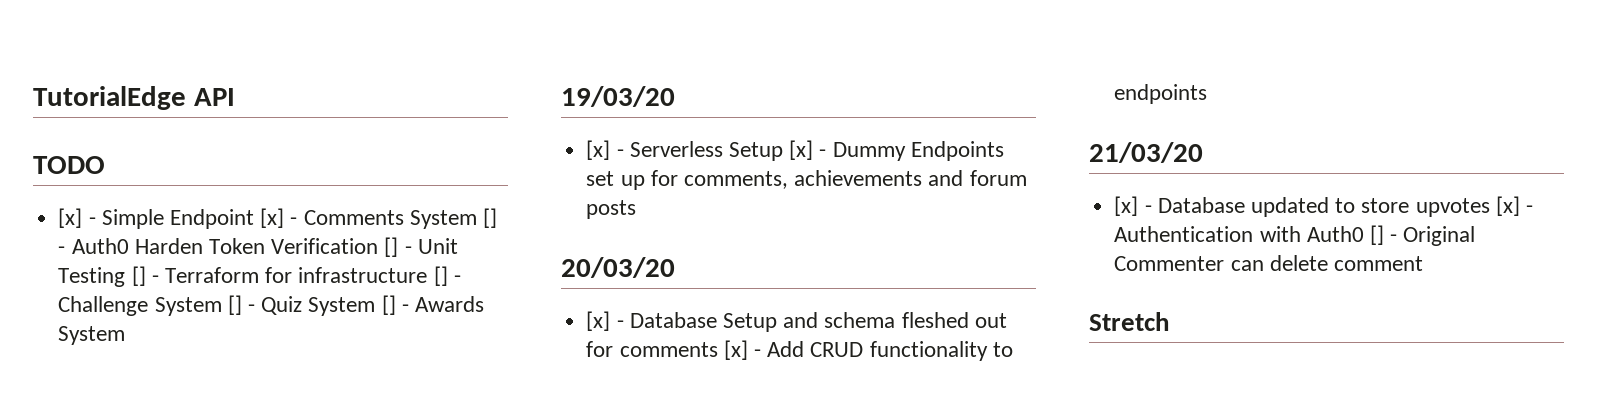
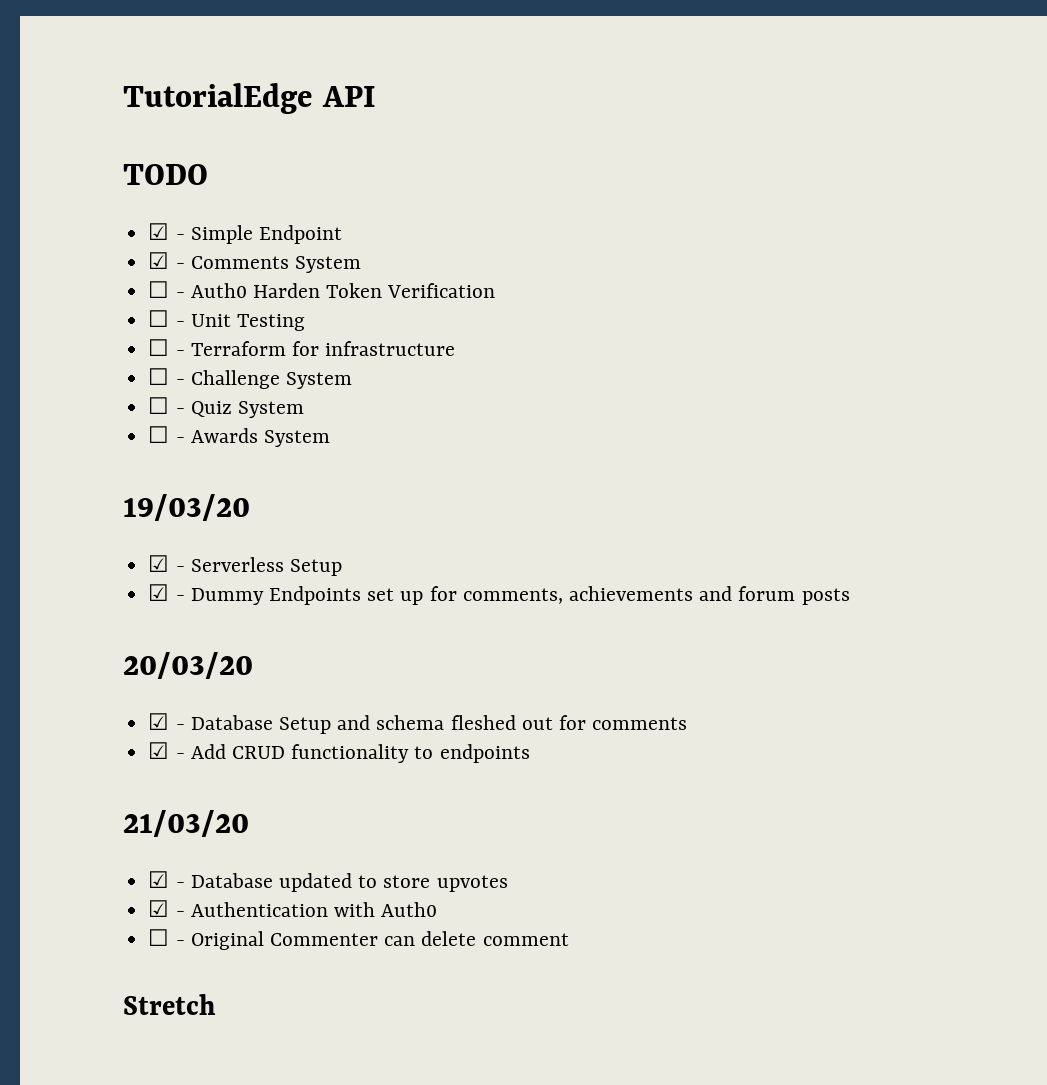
- [x] - Simple Endpoint [x] - Comments System [] - Auth0 Harden Token Verification [] - Unit Testing [] - Terraform for infrastructure [] - Challenge System [] - Quiz System [] - Awards System
+ ☑ - Simple Endpoint
+ ☑ - Comments System
+ ☐ - Auth0 Harden Token Verification
+ ☐ - Unit Testing
+ ☐ - Terraform for infrastructure
+ ☐ - Challenge System
+ ☐ - Quiz System
+ ☐ - Awards System
- [x] - Serverless Setup [x] - Dummy Endpoints set up for comments, achievements and forum posts
+ ☑ - Serverless Setup
+ ☑ - Dummy Endpoints set up for comments, achievements and forum posts
- [x] - Database Setup and schema fleshed out for comments [x] - Add CRUD functionality to endpoints
+ ☑ - Database Setup and schema fleshed out for comments
+ ☑ - Add CRUD functionality to endpoints
- [x] - Database updated to store upvotes [x] - Authentication with Auth0 [] - Original Commenter can delete comment
+ ☑ - Database updated to store upvotes
+ ☑ - Authentication with Auth0
+ ☐ - Original Commenter can delete comment

